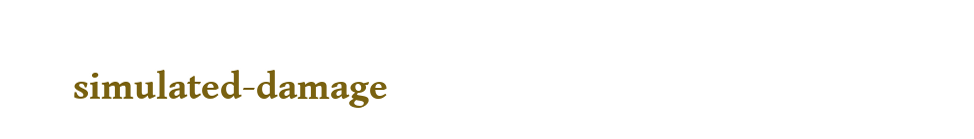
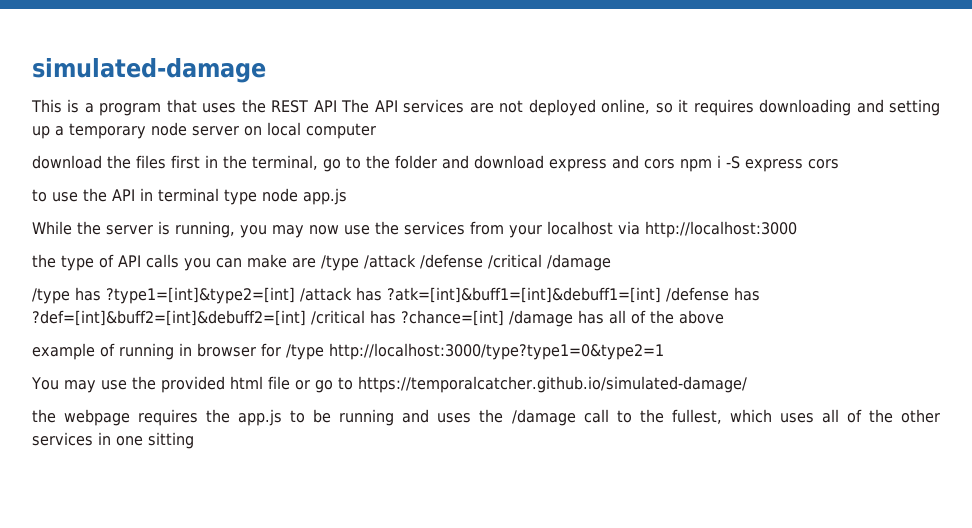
+ This is a program that uses the REST API The API services are not deployed online, so it requires downloading and setting up a temporary node server on local computer
+ download the files first in the terminal, go to the folder and download express and cors npm i -S express cors
+ to use the API in terminal type node app.js
+ While the server is running, you may now use the services from your localhost via http://localhost:3000
+ the type of API calls you can make are /type /attack /defense /critical /damage
+ /type has ?type1=[int]&type2=[int] /attack has ?atk=[int]&buff1=[int]&debuff1=[int] /defense has ?def=[int]&buff2=[int]&debuff2=[int] /critical has ?chance=[int] /damage has all of the above
+ example of running in browser for /type http://localhost:3000/type?type1=0&type2=1
+ You may use the provided html file or go to https://temporalcatcher.github.io/simulated-damage/
+ the webpage requires the app.js to be running and uses the /damage call to the fullest, which uses all of the other services in one sitting

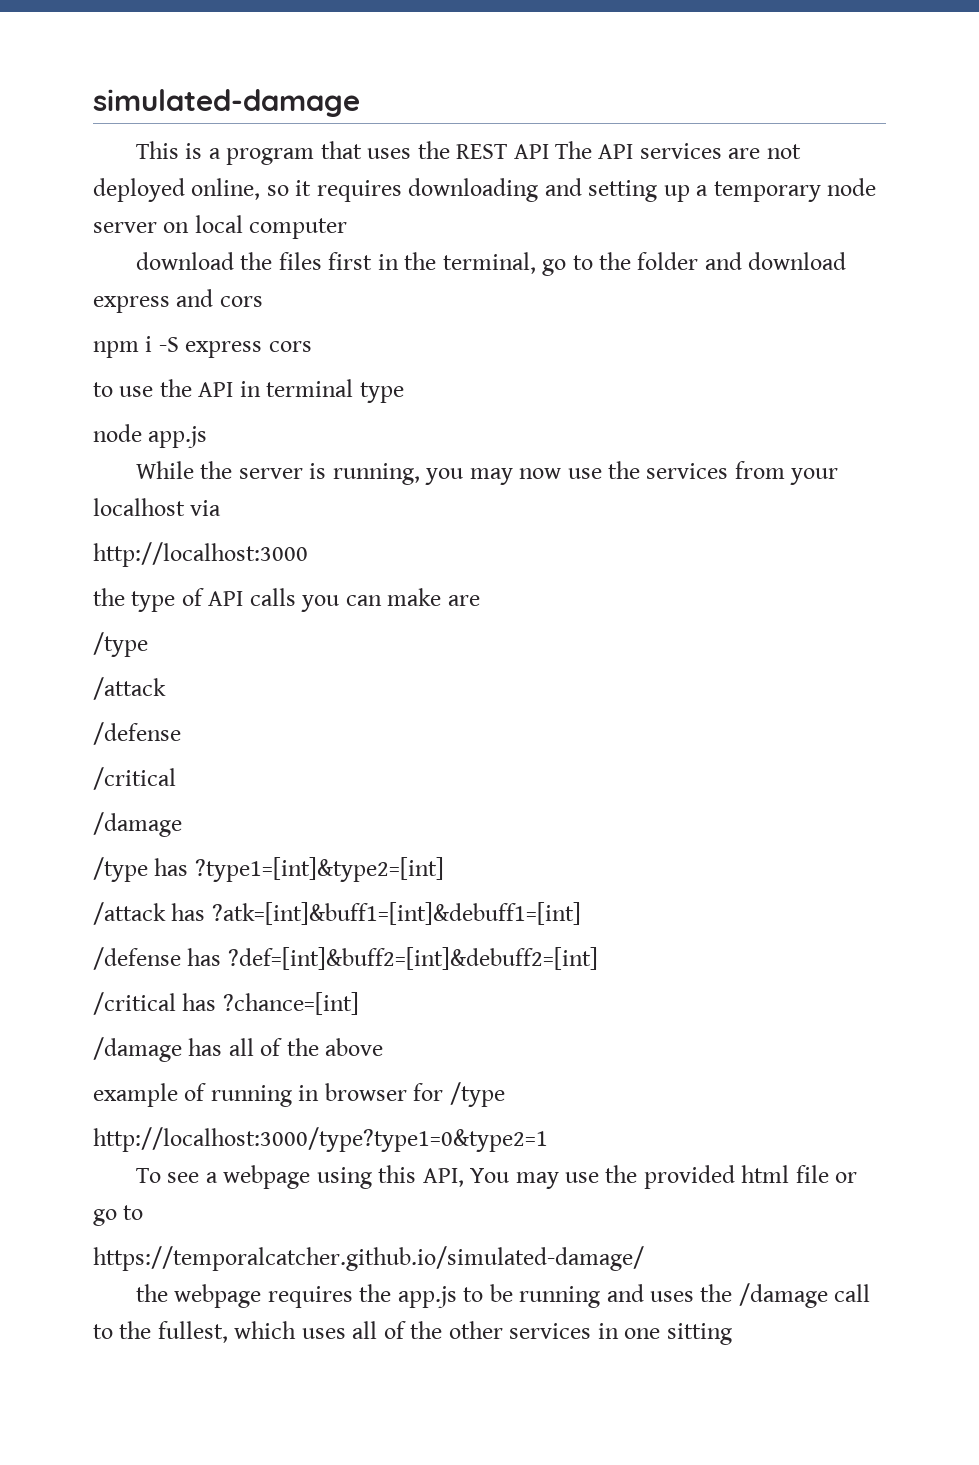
- download the files first in the terminal, go to the folder and download express and cors npm i -S express cors
+ download the files first in the terminal, go to the folder and download express and cors
+ npm i -S express cors
- to use the API in terminal type node app.js
+ to use the API in terminal type
+ node app.js
- While the server is running, you may now use the services from your localhost via http://localhost:3000
+ While the server is running, you may now use the services from your localhost via
+ http://localhost:3000
- the type of API calls you can make are /type /attack /defense /critical /damage
+ the type of API calls you can make are
+ /type
+ /attack
+ /defense
+ /critical
+ /damage
- /type has ?type1=[int]&type2=[int] /attack has ?atk=[int]&buff1=[int]&debuff1=[int] /defense has ?def=[int]&buff2=[int]&debuff2=[int] /critical has ?chance=[int] /damage has all of the above
+ /type has ?type1=[int]&type2=[int]
+ /attack has ?atk=[int]&buff1=[int]&debuff1=[int]
+ /defense has ?def=[int]&buff2=[int]&debuff2=[int]
+ /critical has ?chance=[int]
+ /damage has all of the above
- example of running in browser for /type http://localhost:3000/type?type1=0&type2=1
+ example of running in browser for /type
+ http://localhost:3000/type?type1=0&type2=1
- You may use the provided html file or go to https://temporalcatcher.github.io/simulated-damage/
+ To see a webpage using this API, You may use the provided html file or go to
+ https://temporalcatcher.github.io/simulated-damage/

